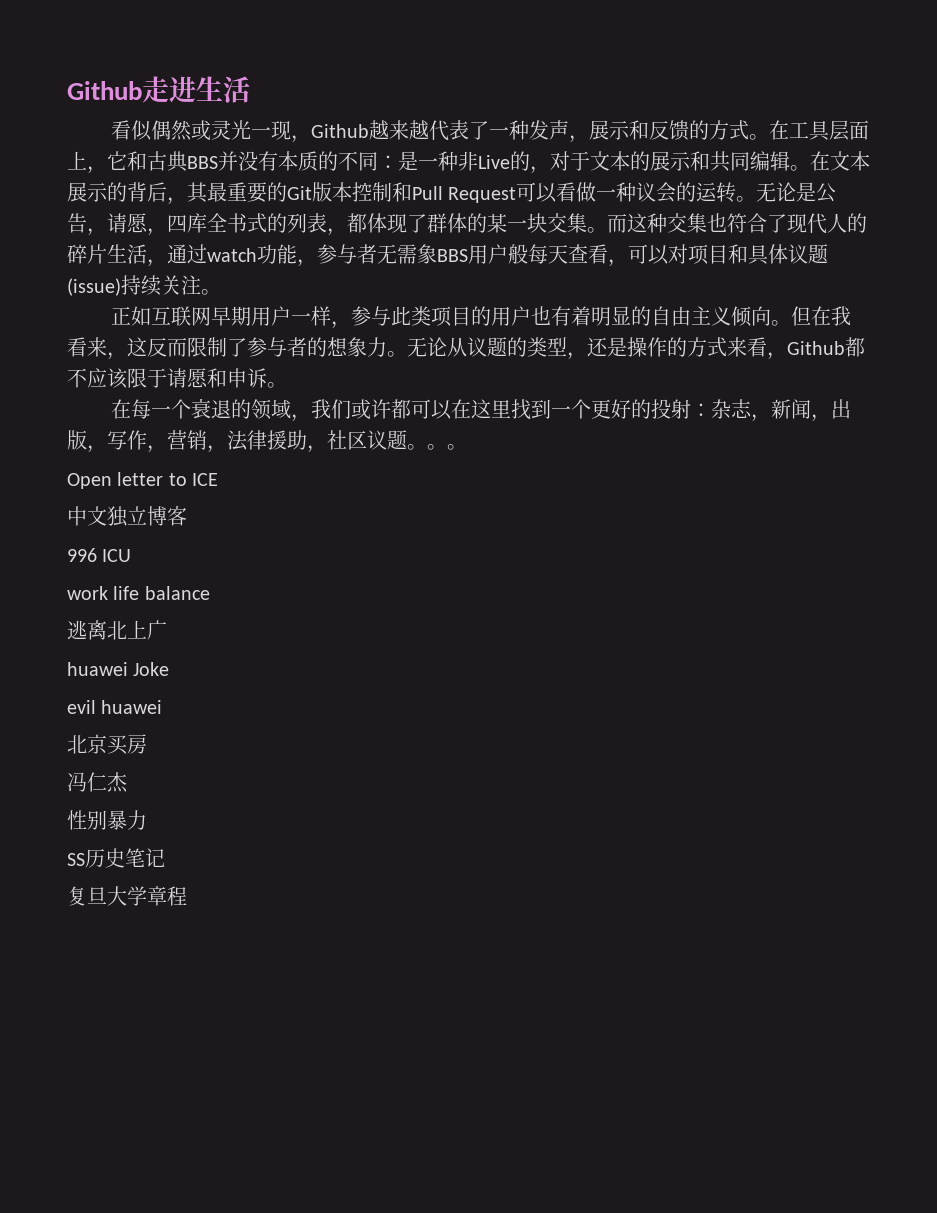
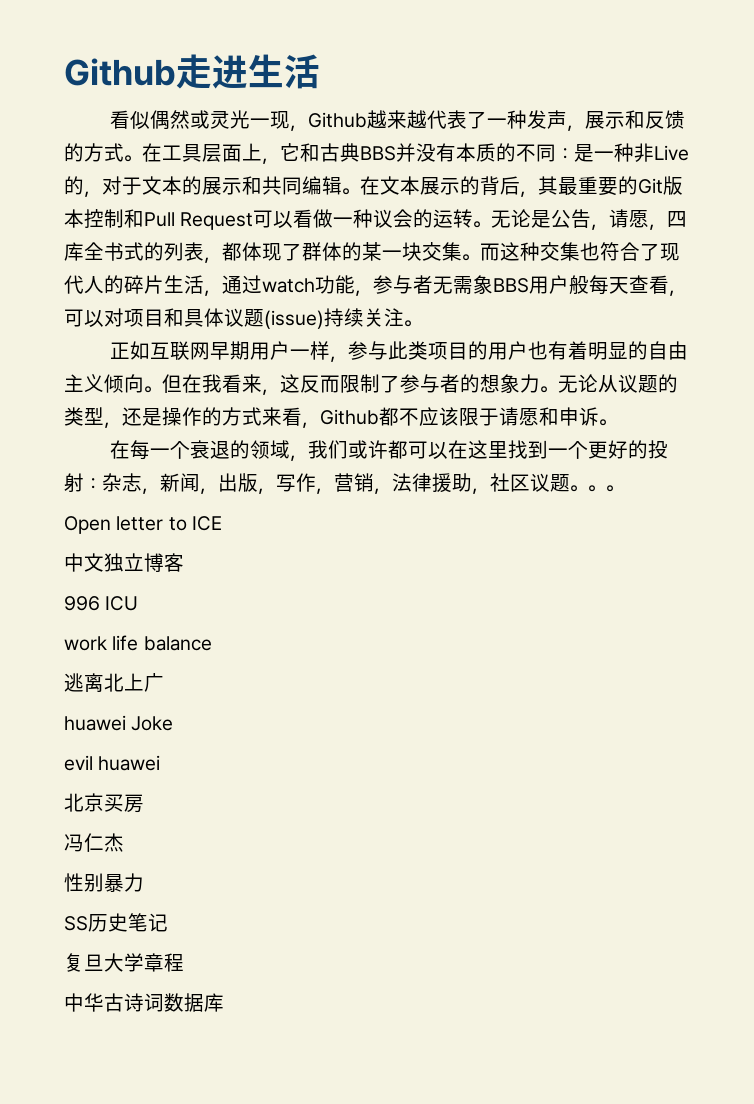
+ 中华古诗词数据库

